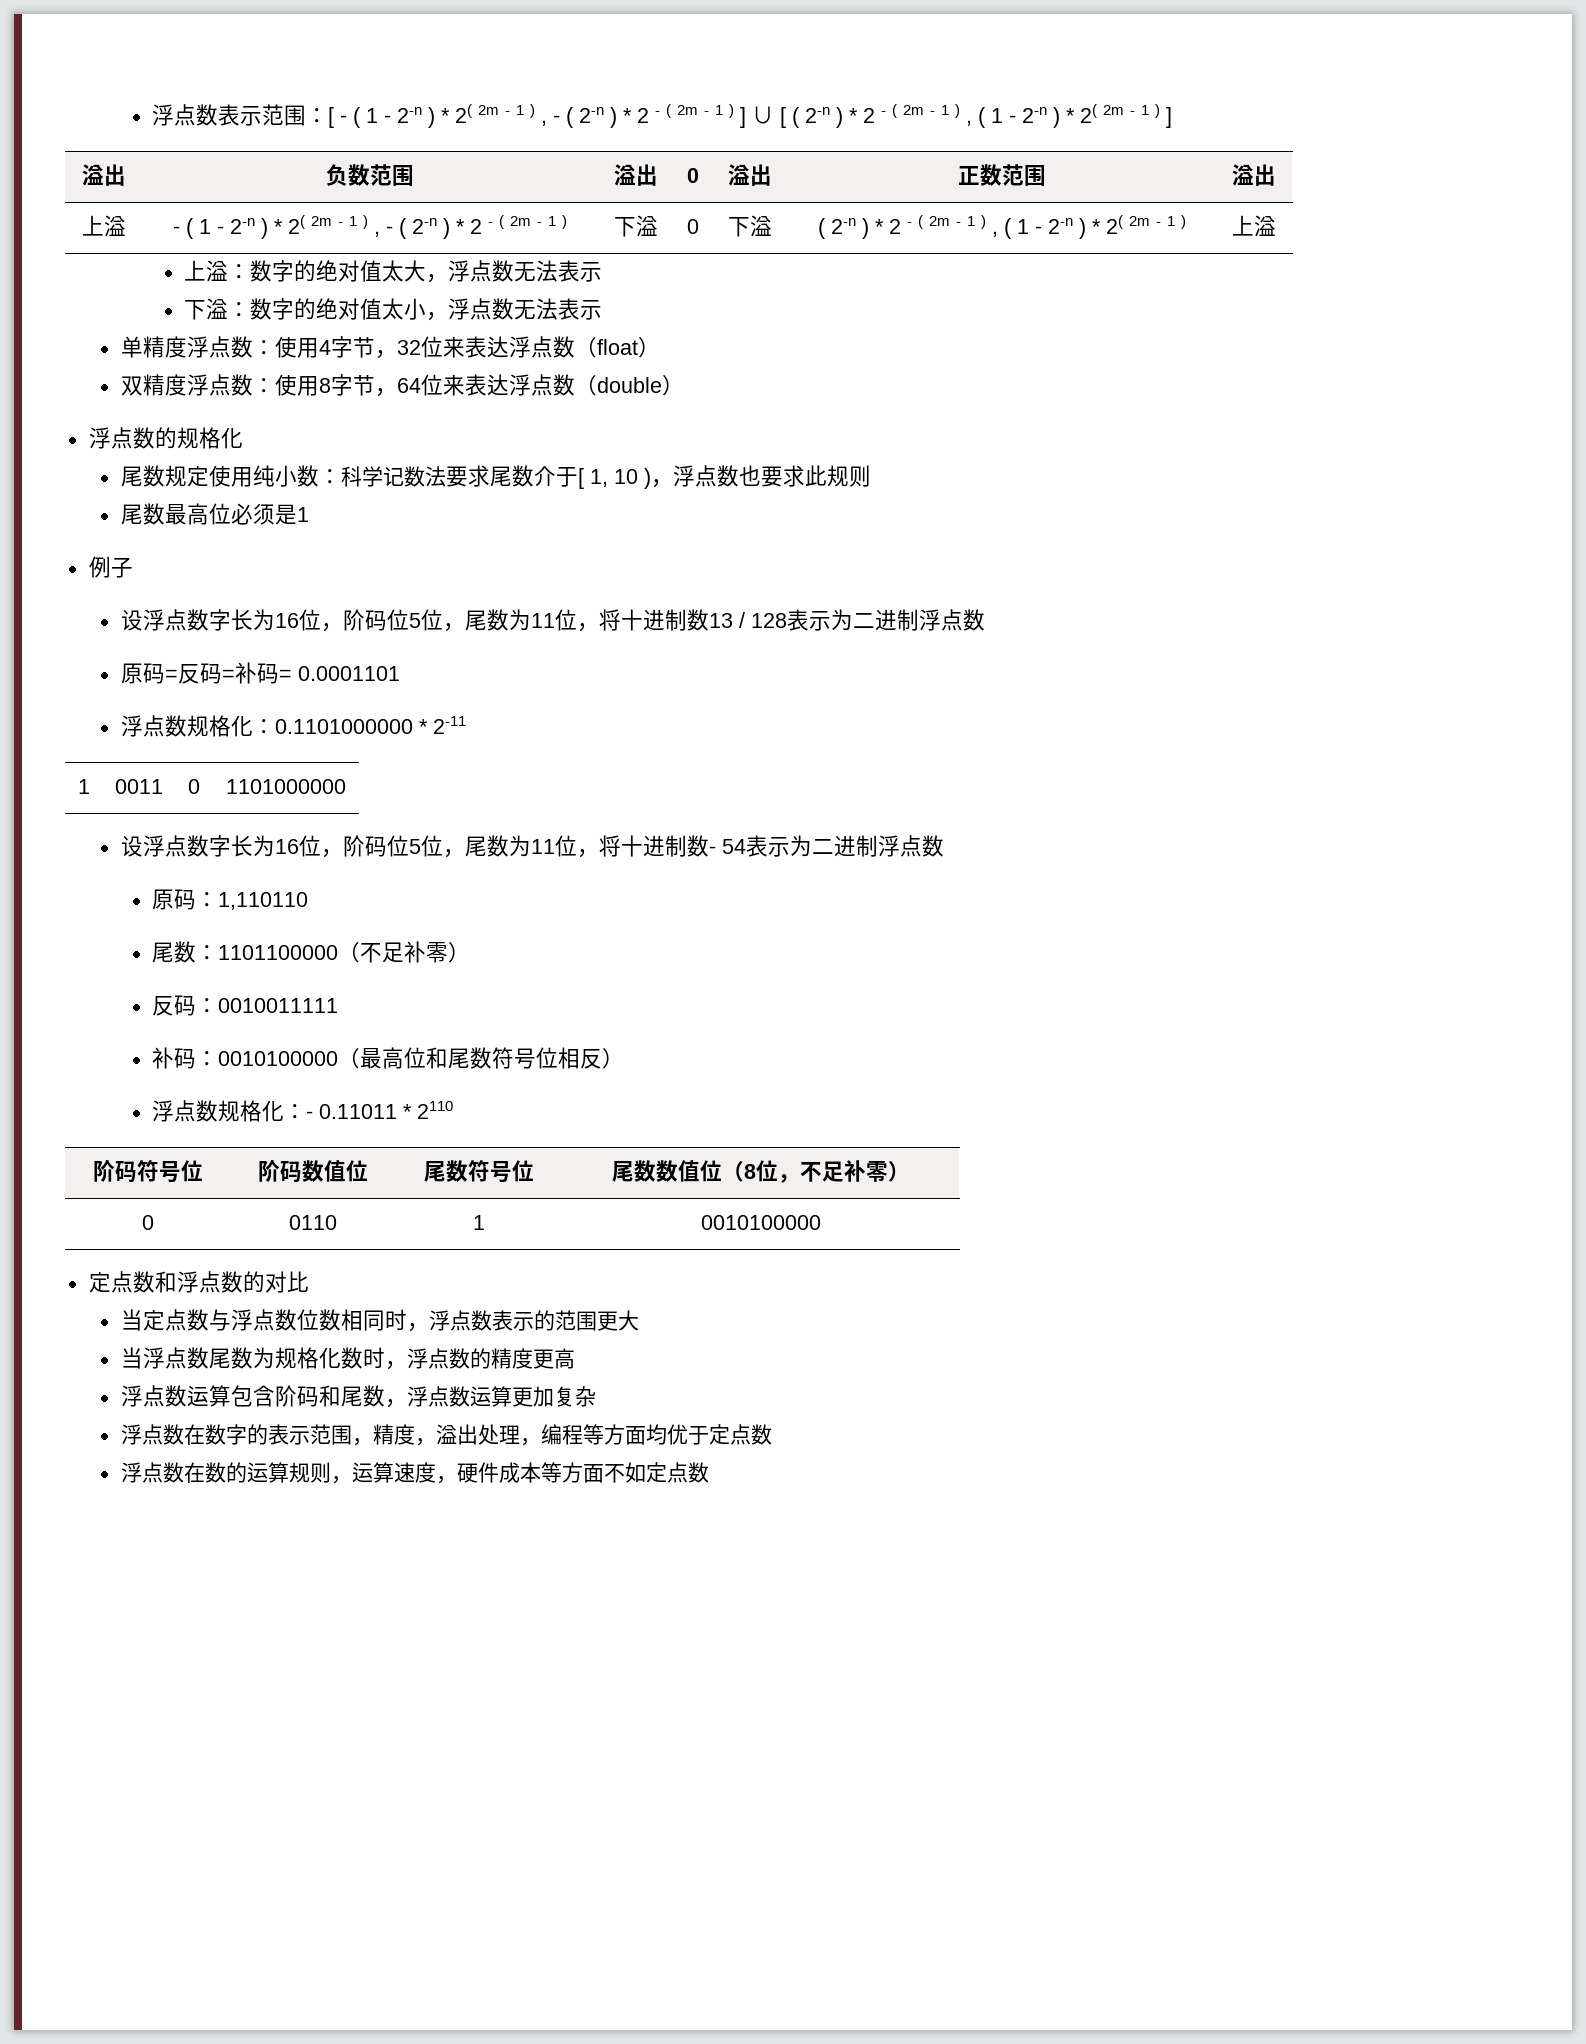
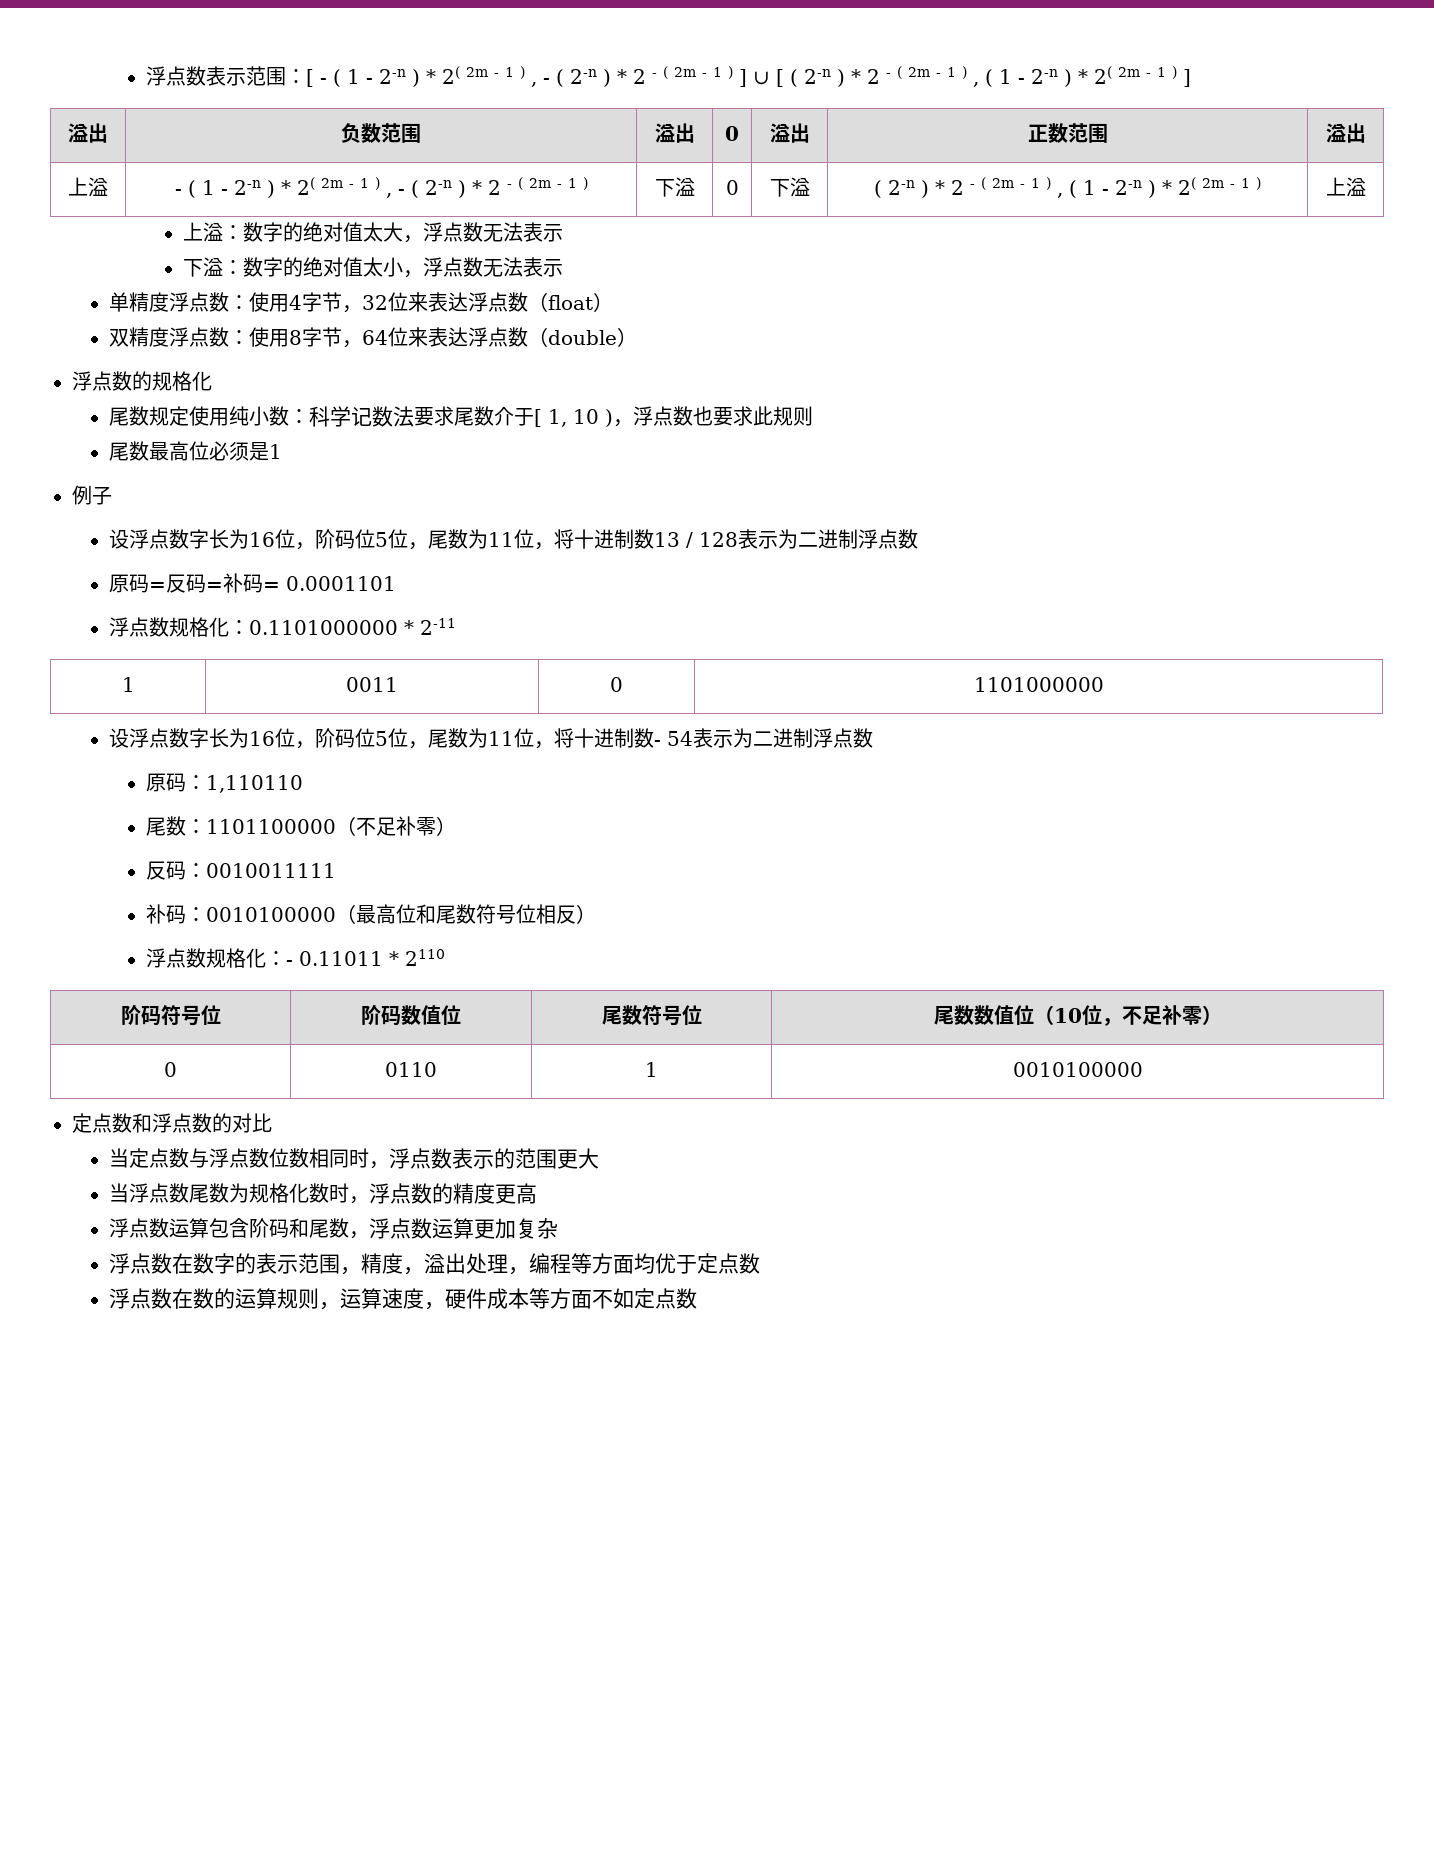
- 阶码符号位 | 阶码数值位 | 尾数符号位 | 尾数数值位（8位，不足补零）
+ 阶码符号位 | 阶码数值位 | 尾数符号位 | 尾数数值位（10位，不足补零）

